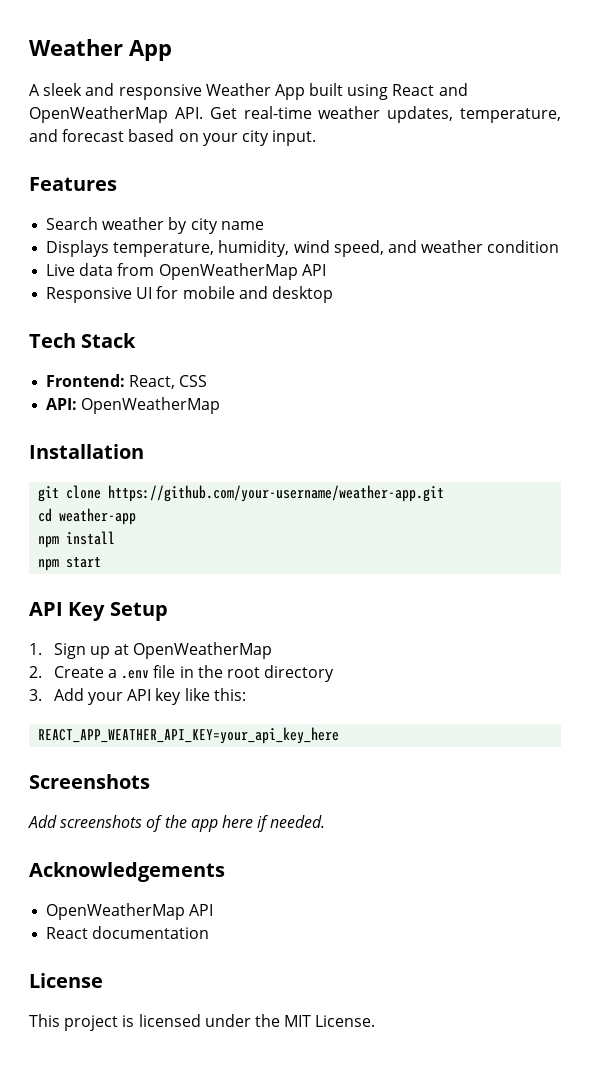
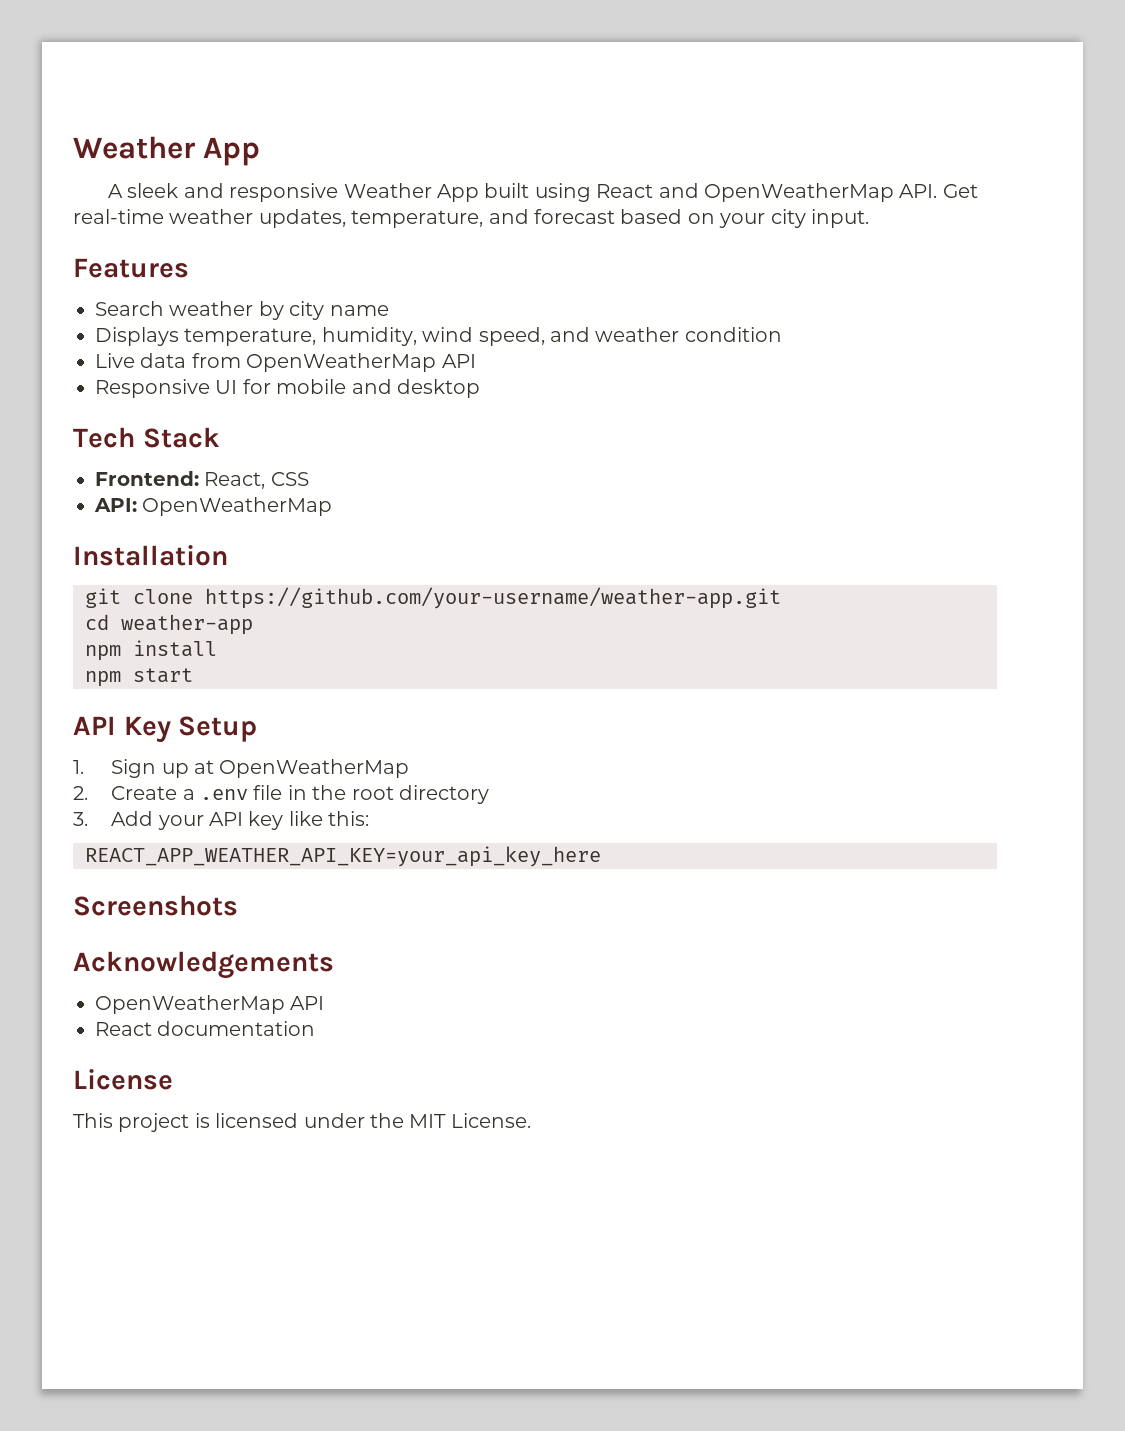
- Add screenshots of the app here if needed.

